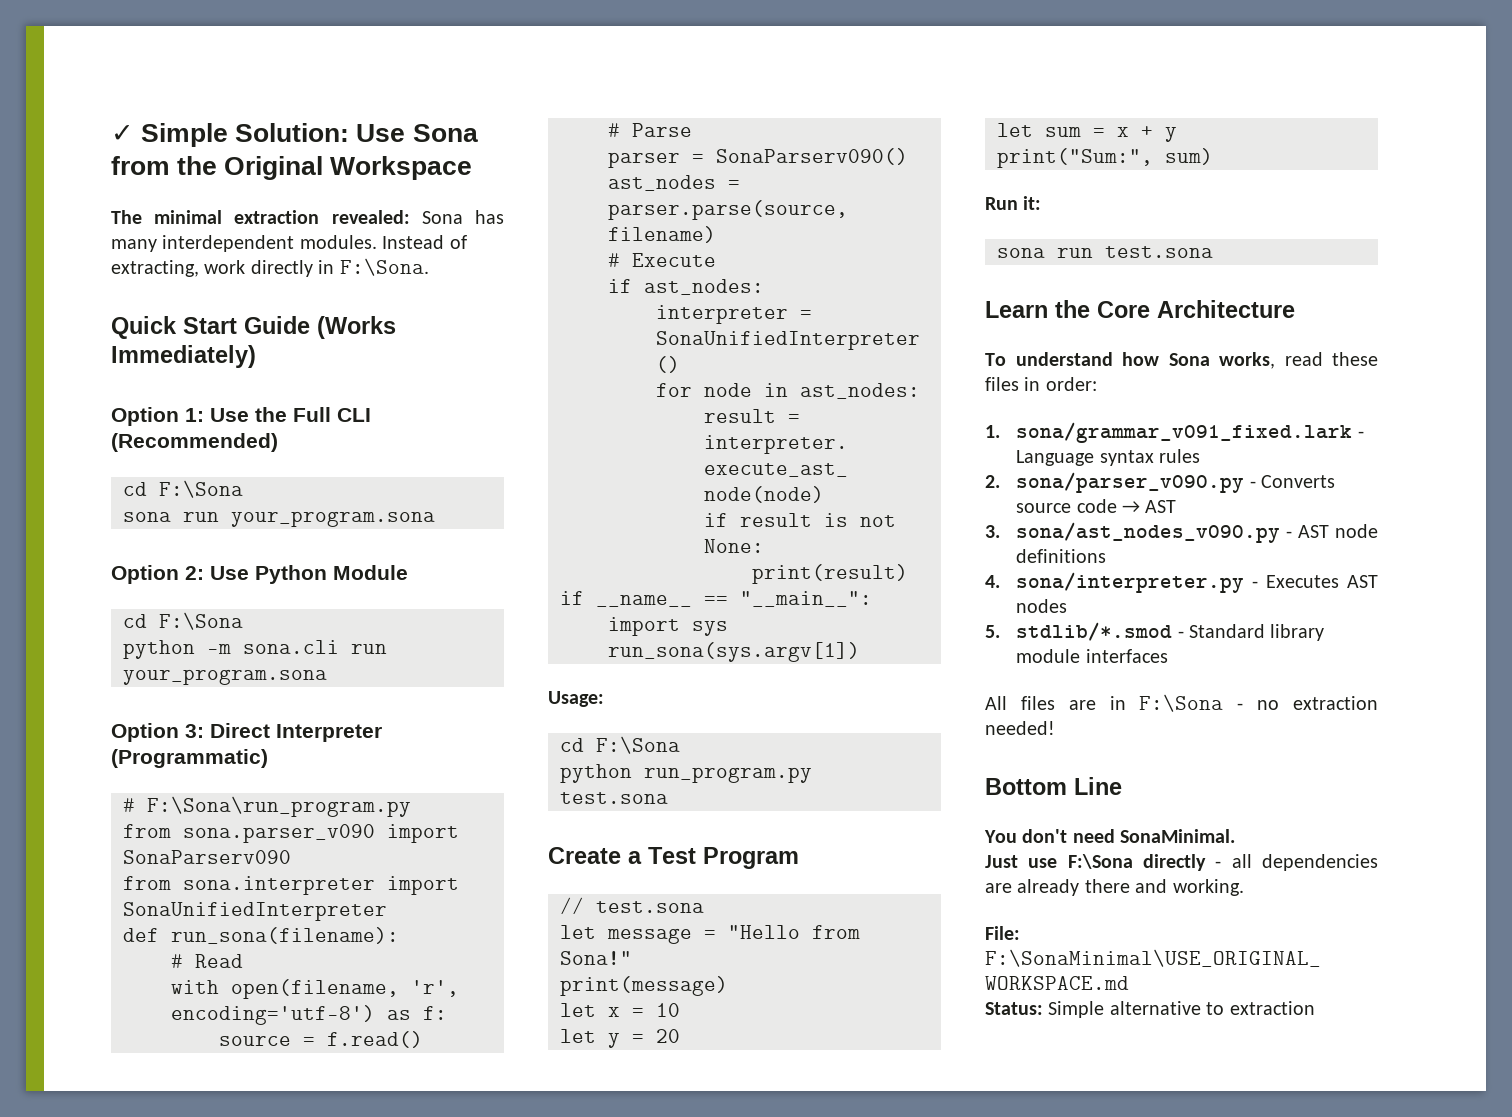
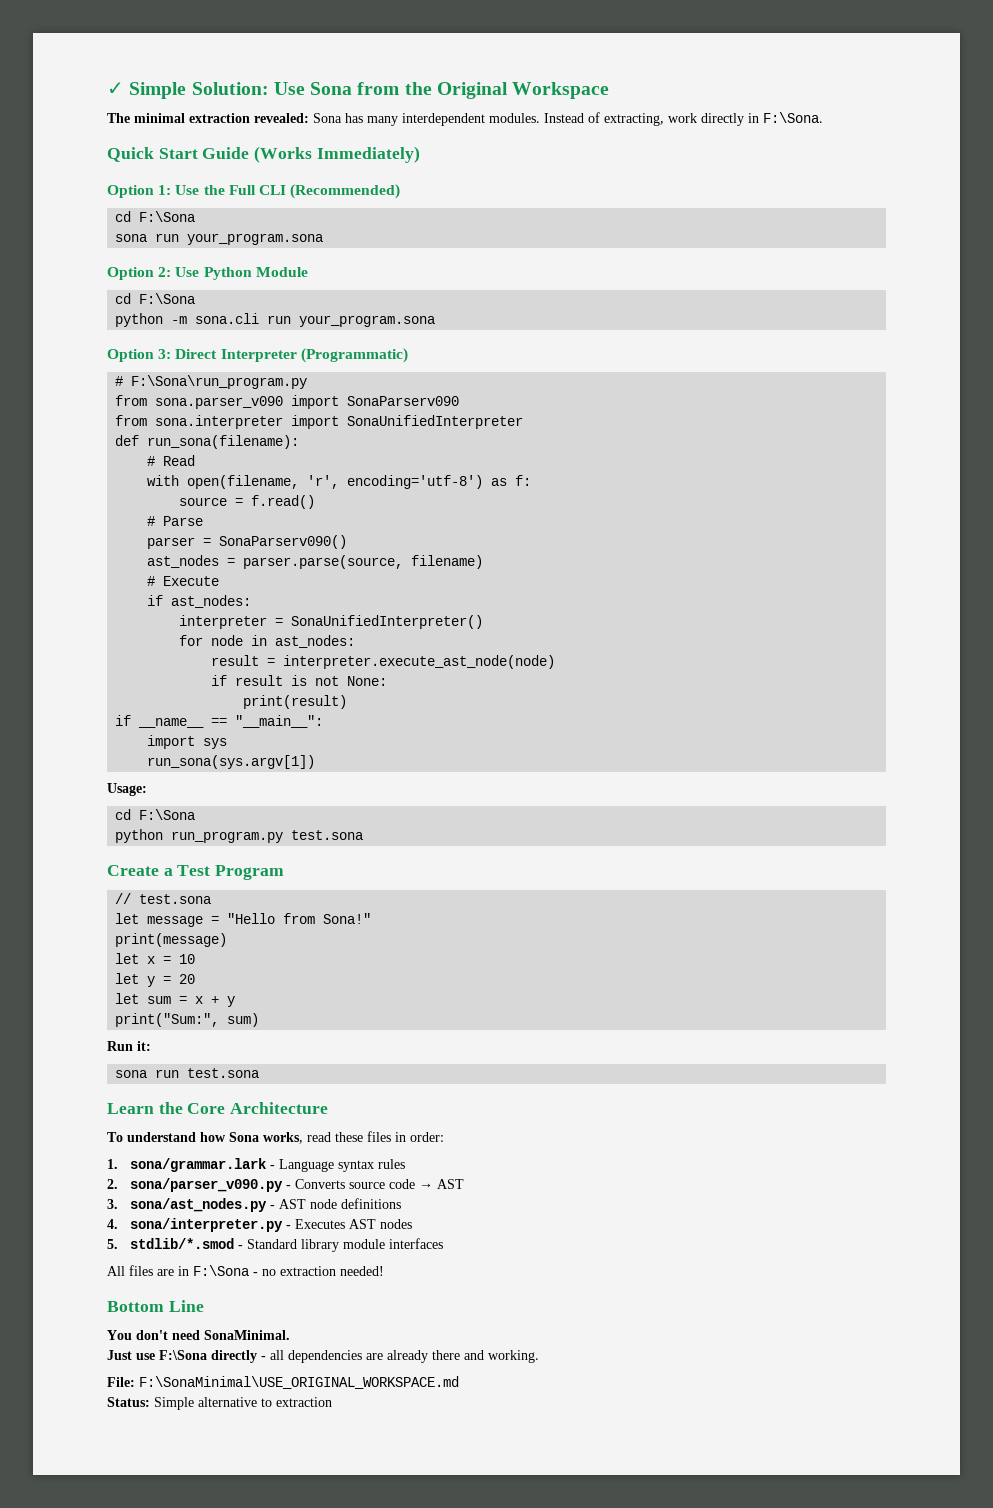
- 1. sona/grammar_v091_fixed.lark - Language syntax rules
+ 1. sona/grammar.lark - Language syntax rules
- 3. sona/ast_nodes_v090.py - AST node definitions
+ 3. sona/ast_nodes.py - AST node definitions

